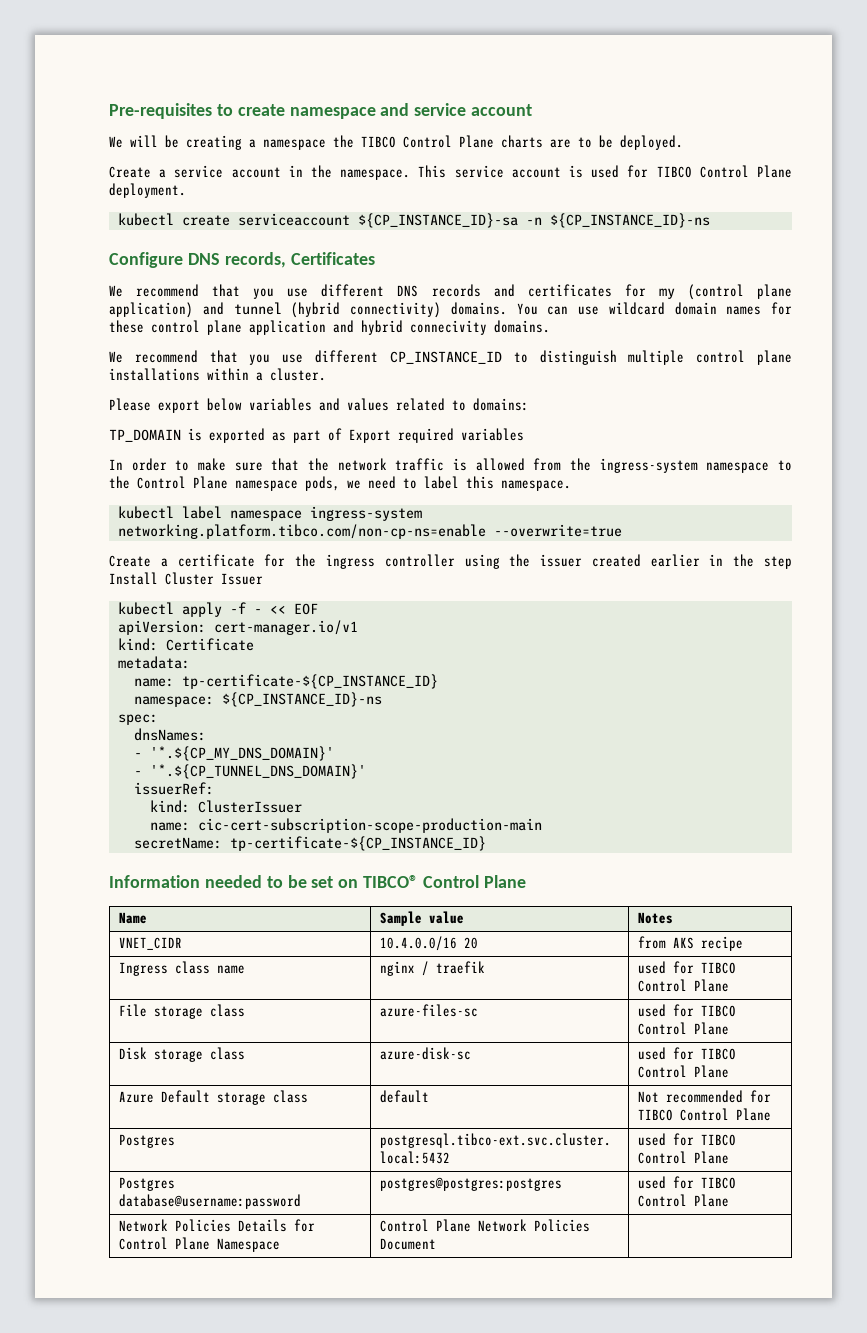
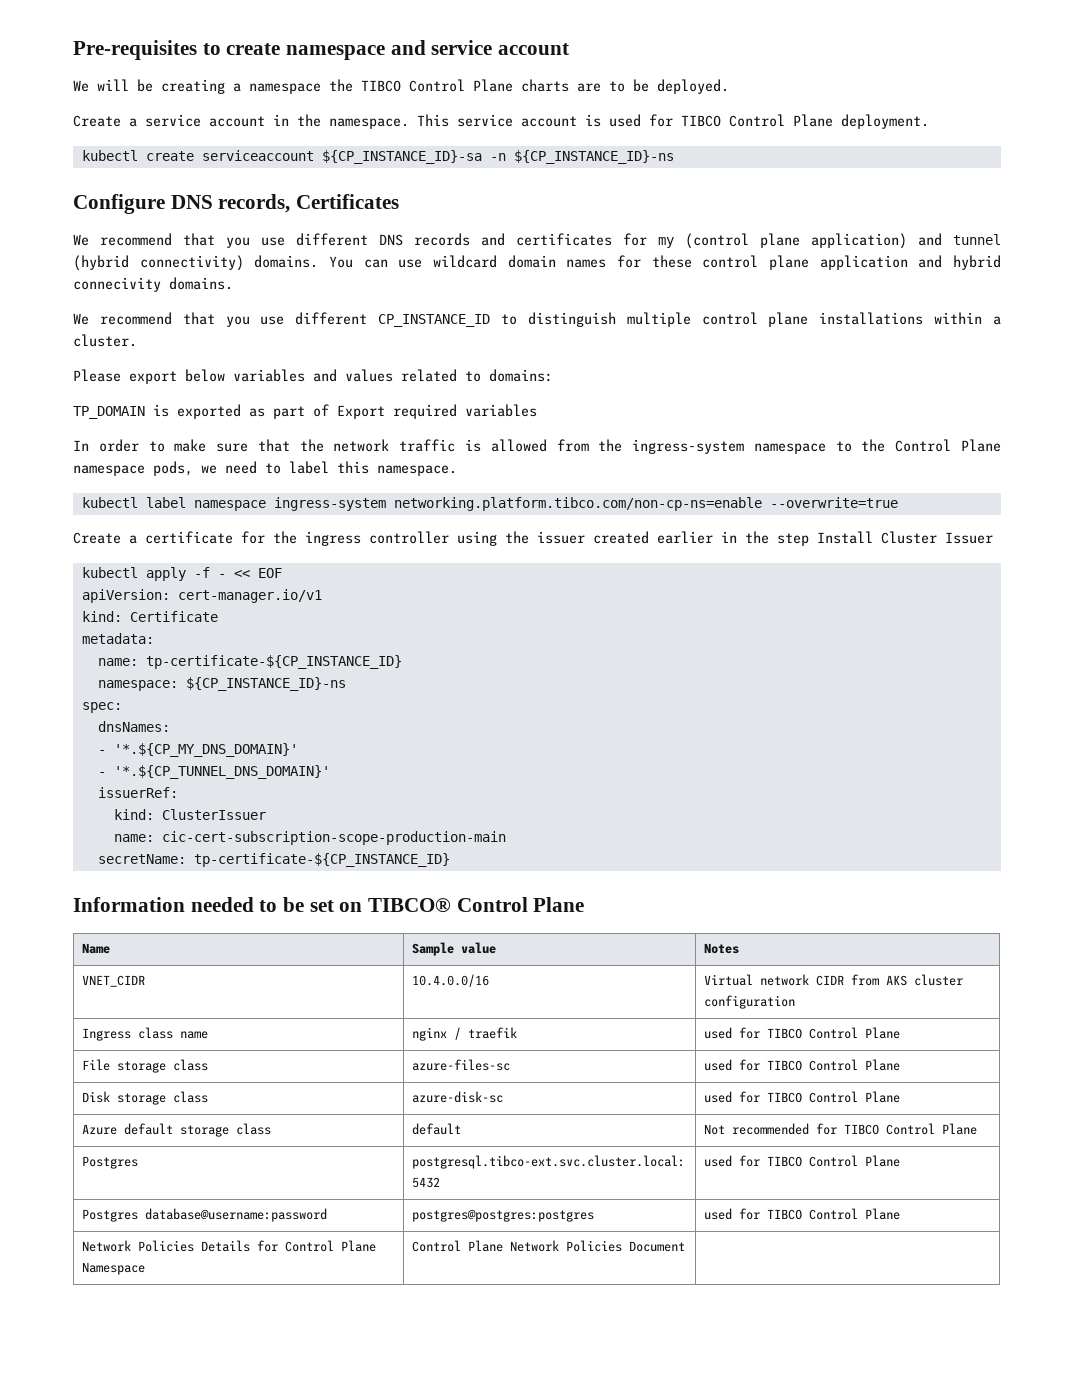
- VNET_CIDR | 10.4.0.0/16 20 | from AKS recipe
+ VNET_CIDR | 10.4.0.0/16 | Virtual network CIDR from AKS cluster configuration
- Azure Default storage class | default | Not recommended for TIBCO Control Plane
+ Azure default storage class | default | Not recommended for TIBCO Control Plane

